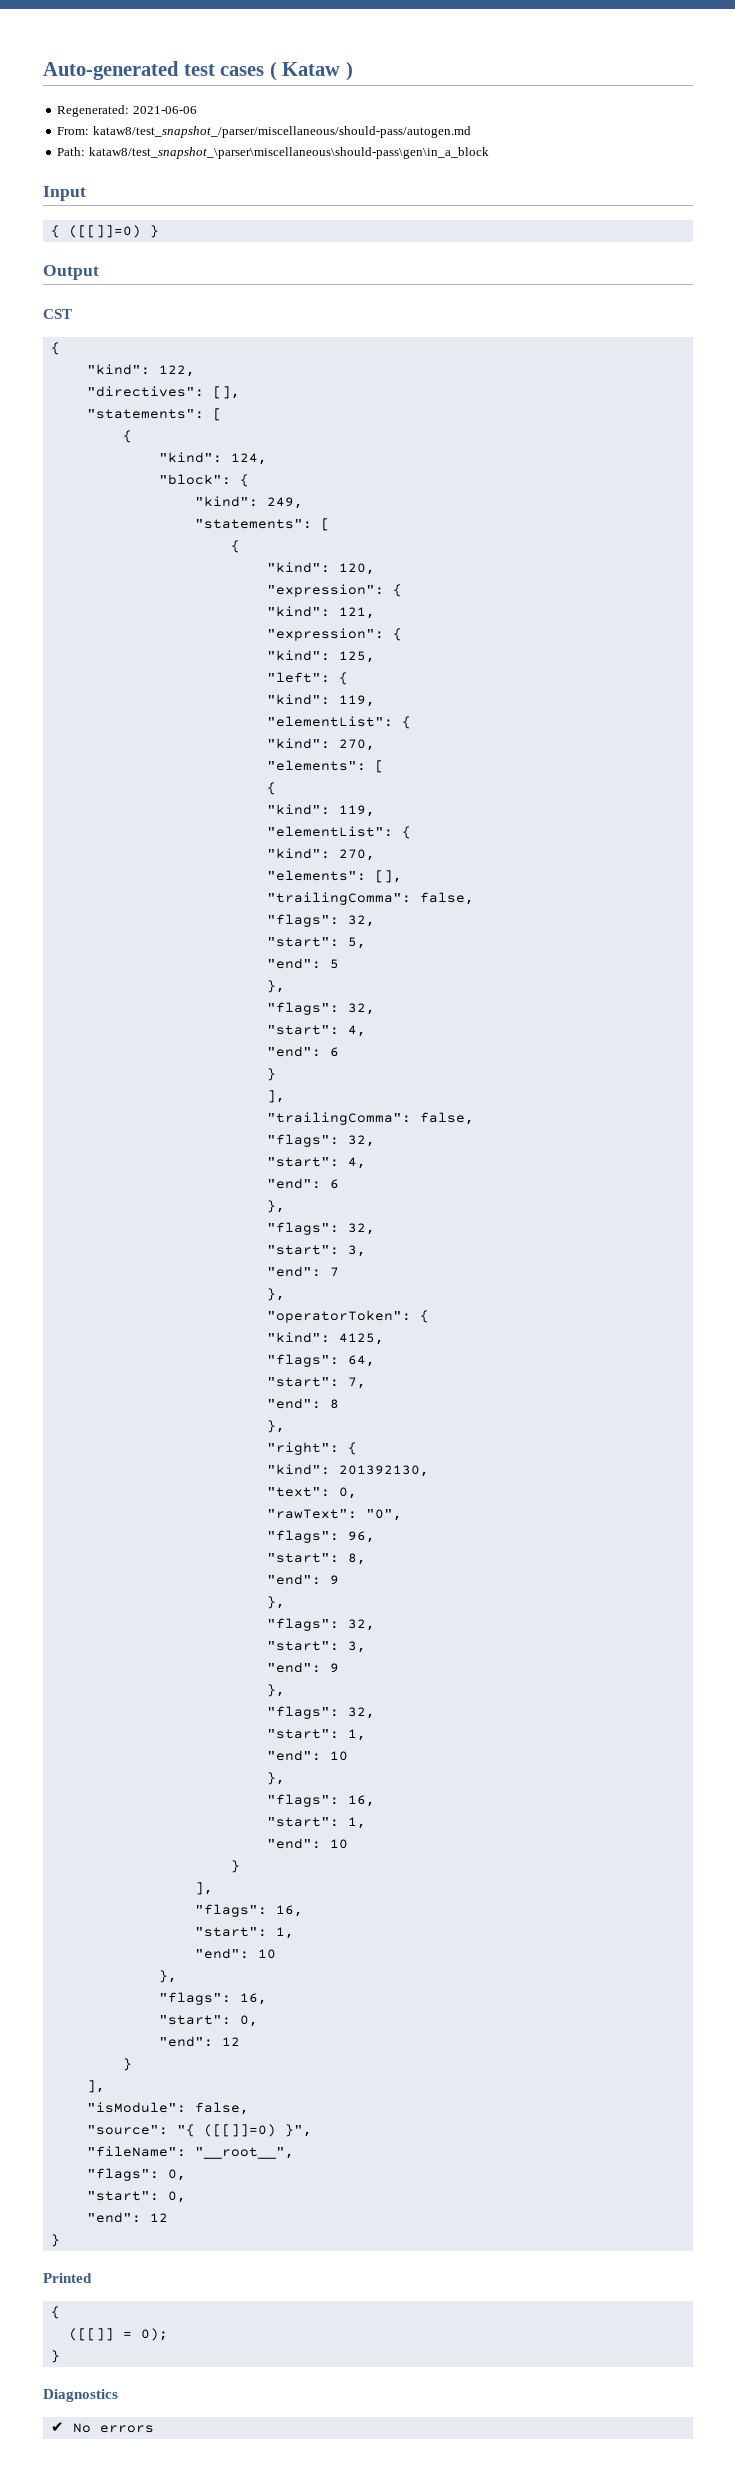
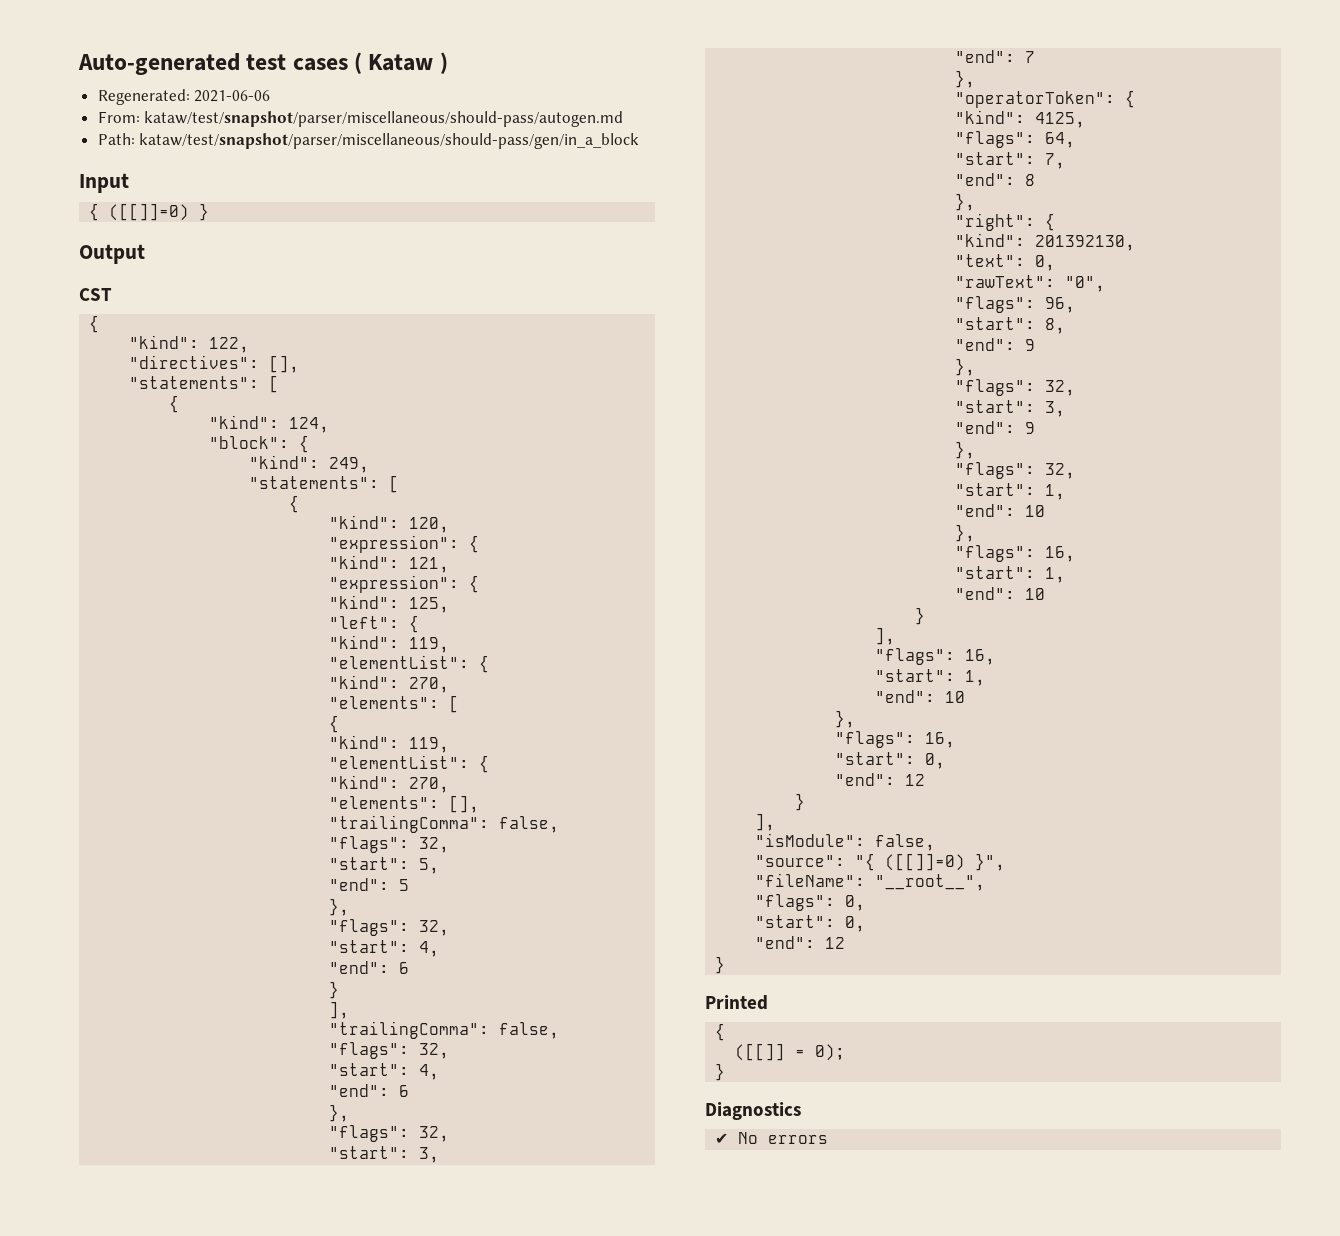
- From: kataw8/test_snapshot_/parser/miscellaneous/should-pass/autogen.md
+ From: kataw/test/snapshot/parser/miscellaneous/should-pass/autogen.md
- Path: kataw8/test_snapshot_\parser\miscellaneous\should-pass\gen\in_a_block
+ Path: kataw/test/snapshot/parser/miscellaneous/should-pass/gen/in_a_block

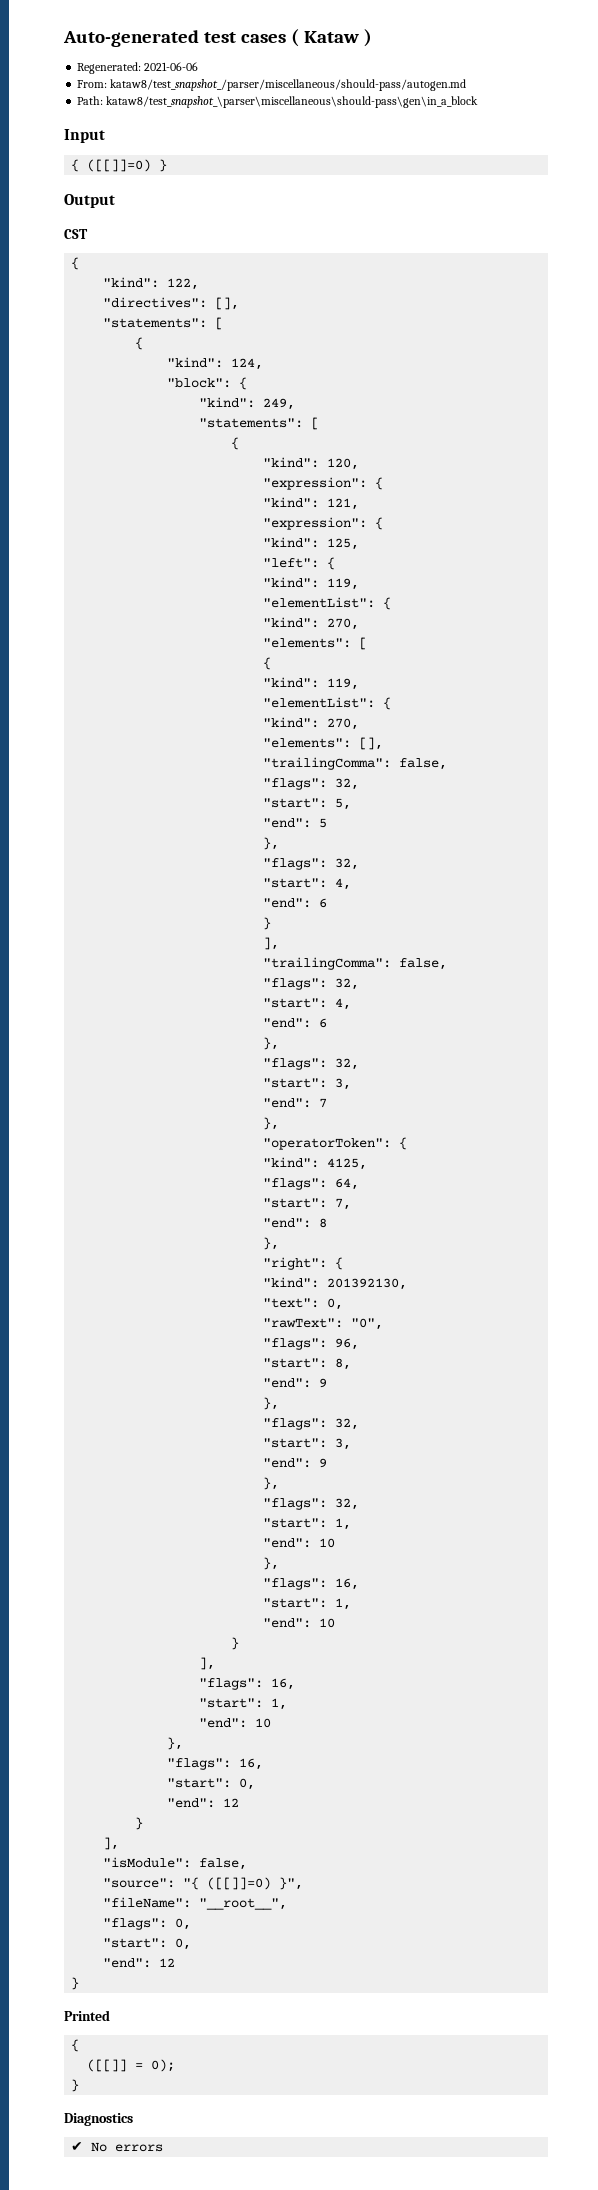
- From: kataw/test/snapshot/parser/miscellaneous/should-pass/autogen.md
+ From: kataw8/test_snapshot_/parser/miscellaneous/should-pass/autogen.md
- Path: kataw/test/snapshot/parser/miscellaneous/should-pass/gen/in_a_block
+ Path: kataw8/test_snapshot_\parser\miscellaneous\should-pass\gen\in_a_block

